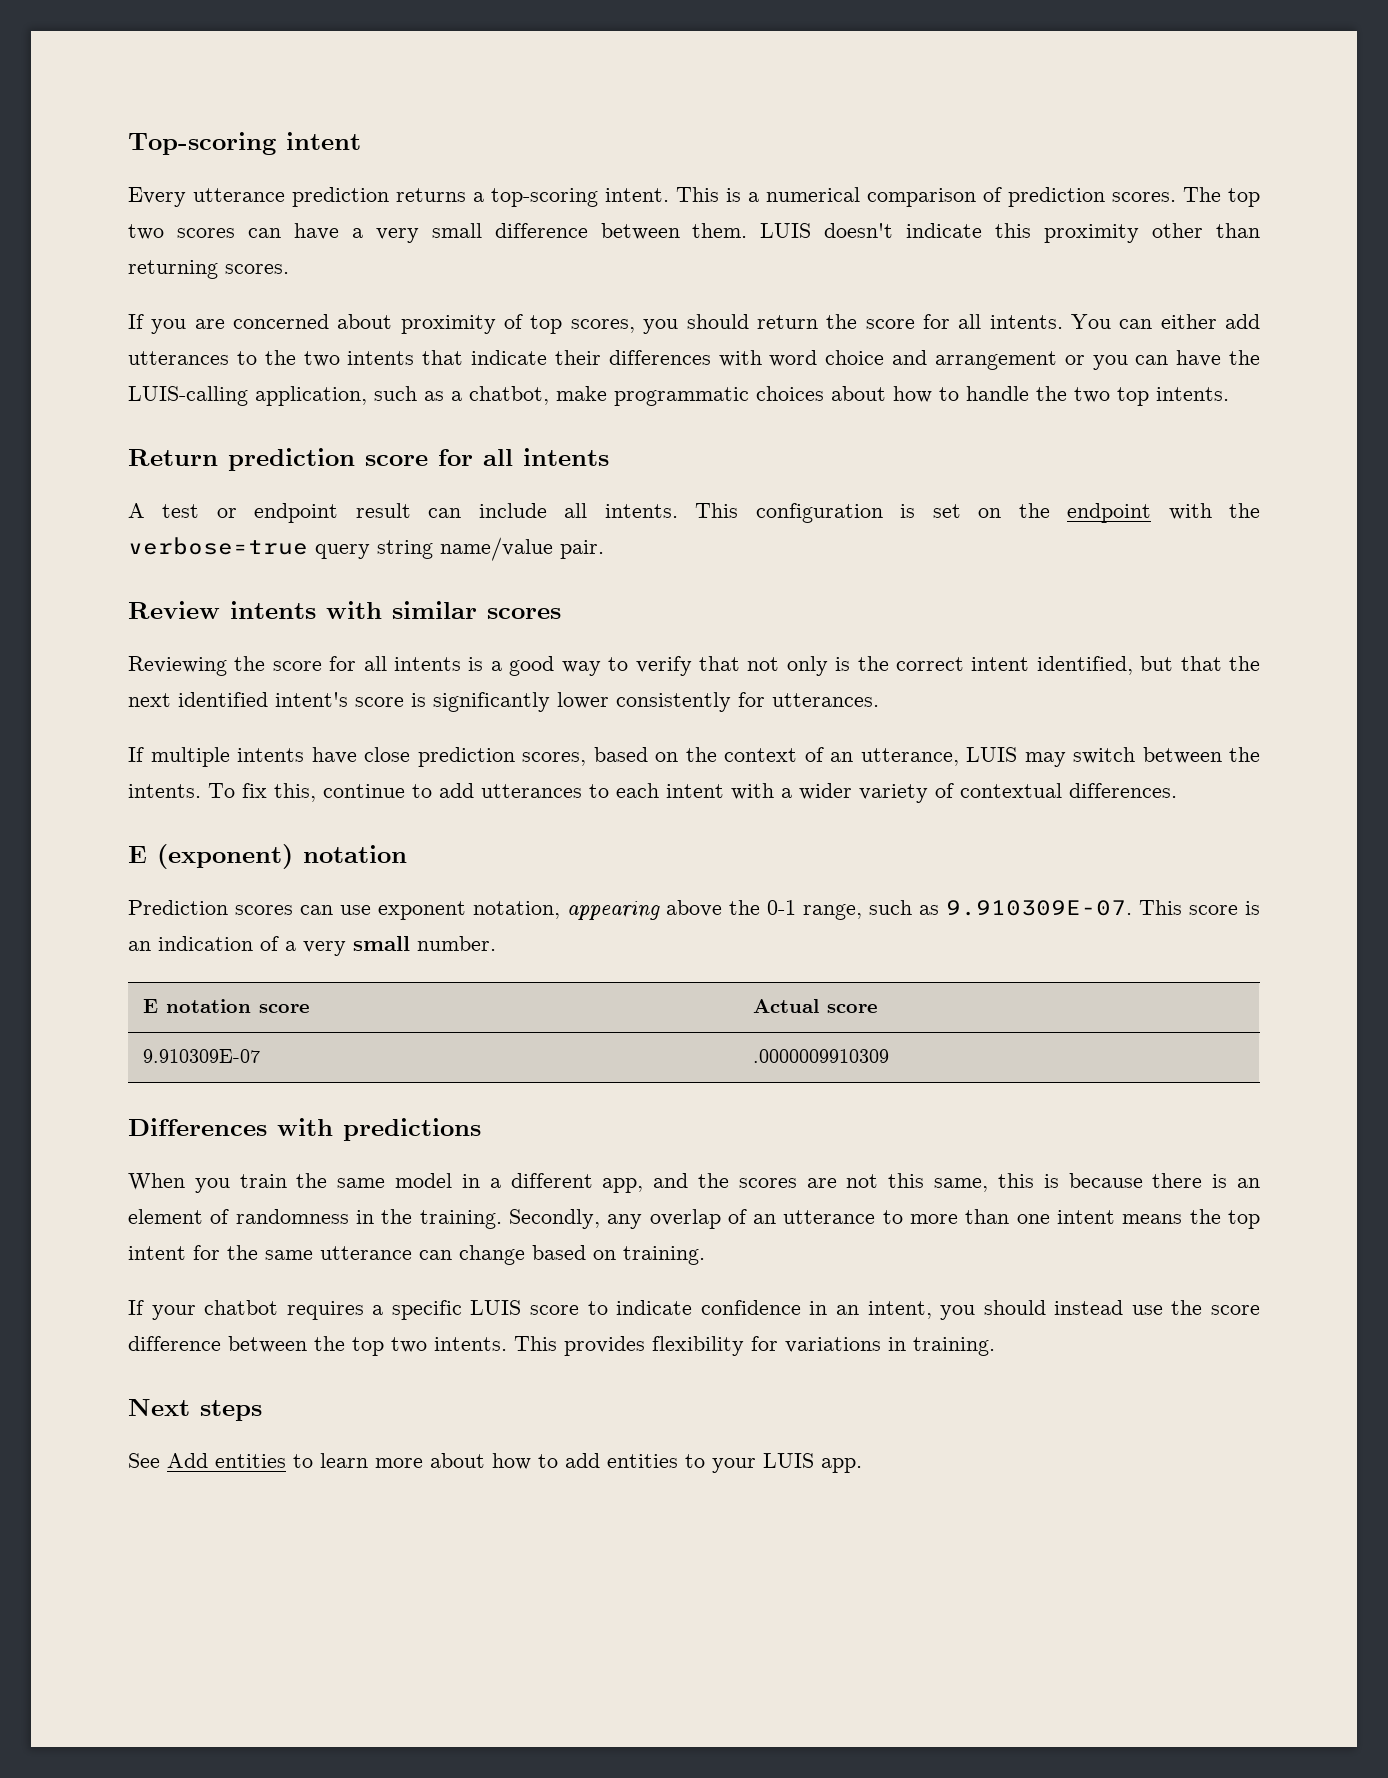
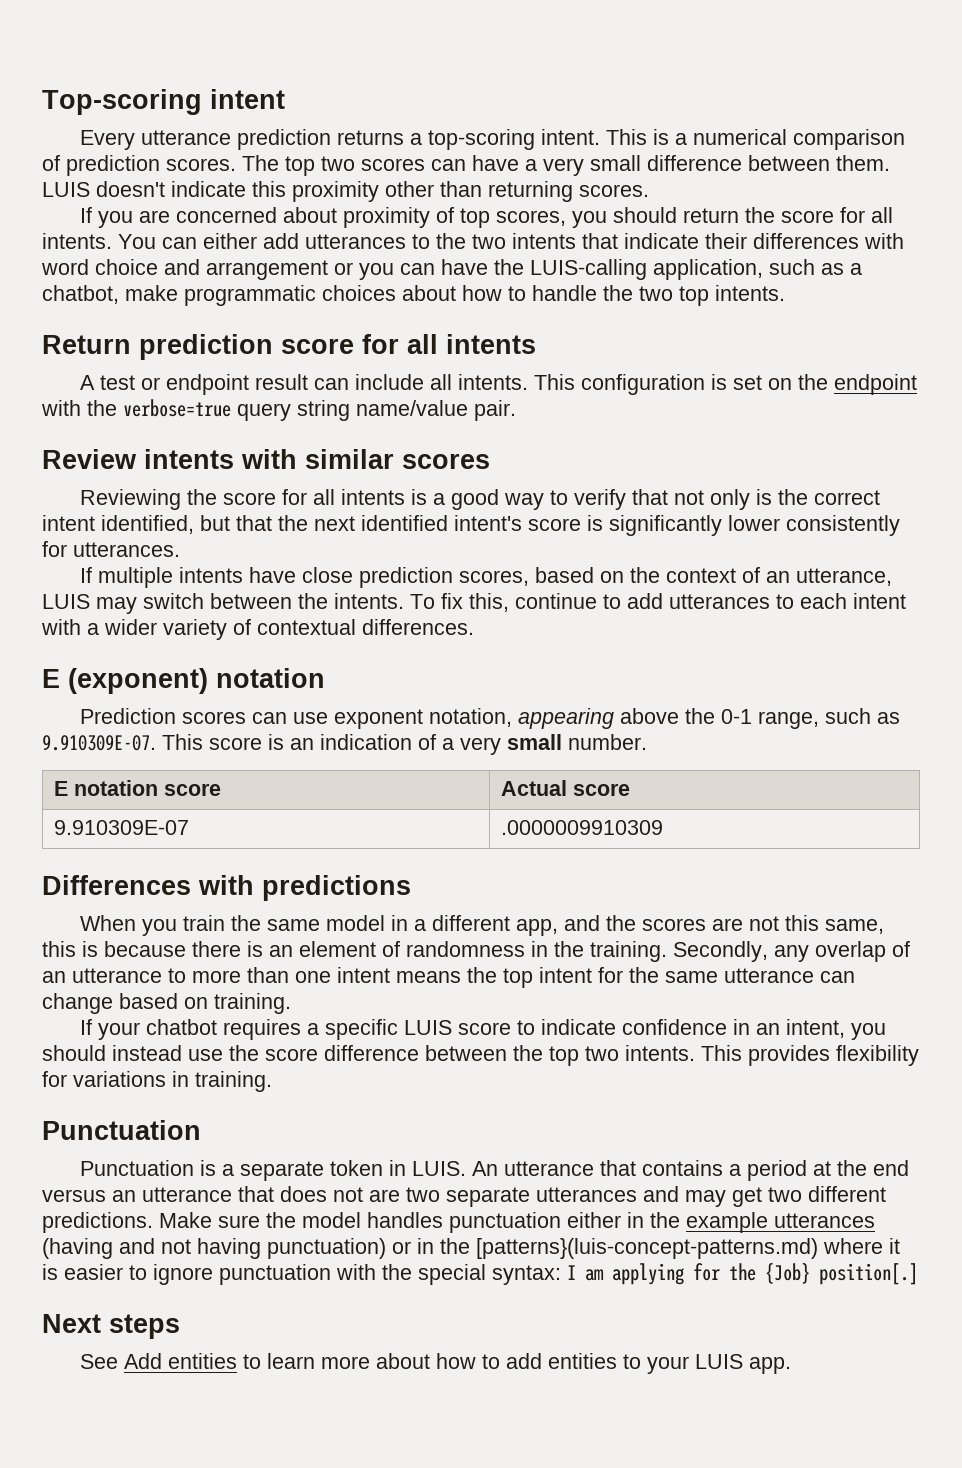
  This provides flexibility for variations in training.
+ Punctuation
+ Punctuation is a separate token in LUIS. An utterance that contains a period at the end versus an utterance that does not are two separate utterances and may get two different predictions. Make sure the model handles punctuation either in the example utterances (having and not having punctuation) or in the [patterns}(luis-concept-patterns.md) where it is easier to ignore punctuation with the special syntax: I am applying for the {Job} position[.]

